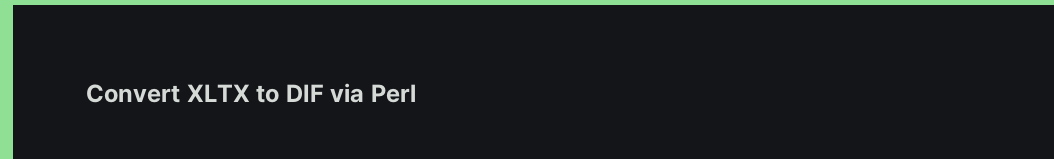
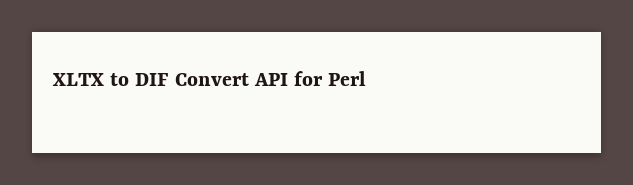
- Convert XLTX to DIF via Perl
+ XLTX to DIF Convert API for Perl

